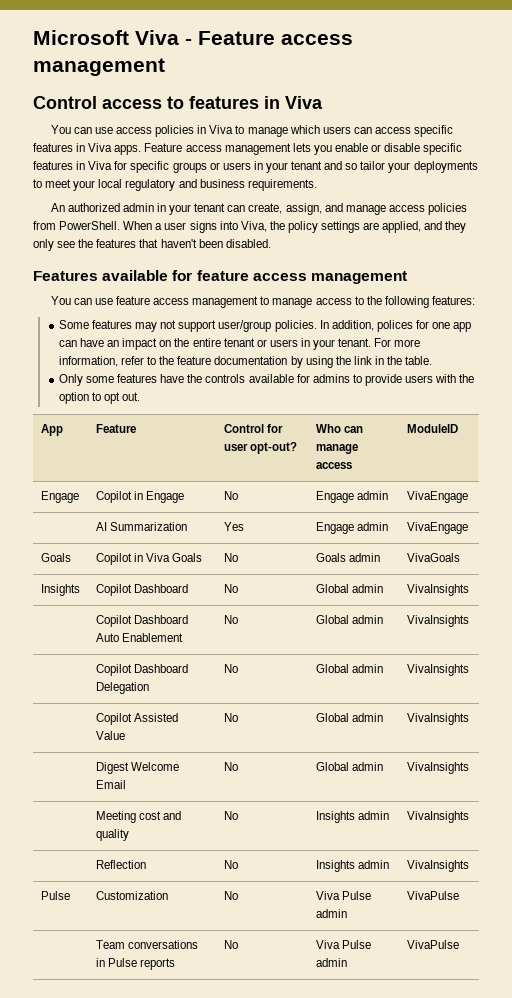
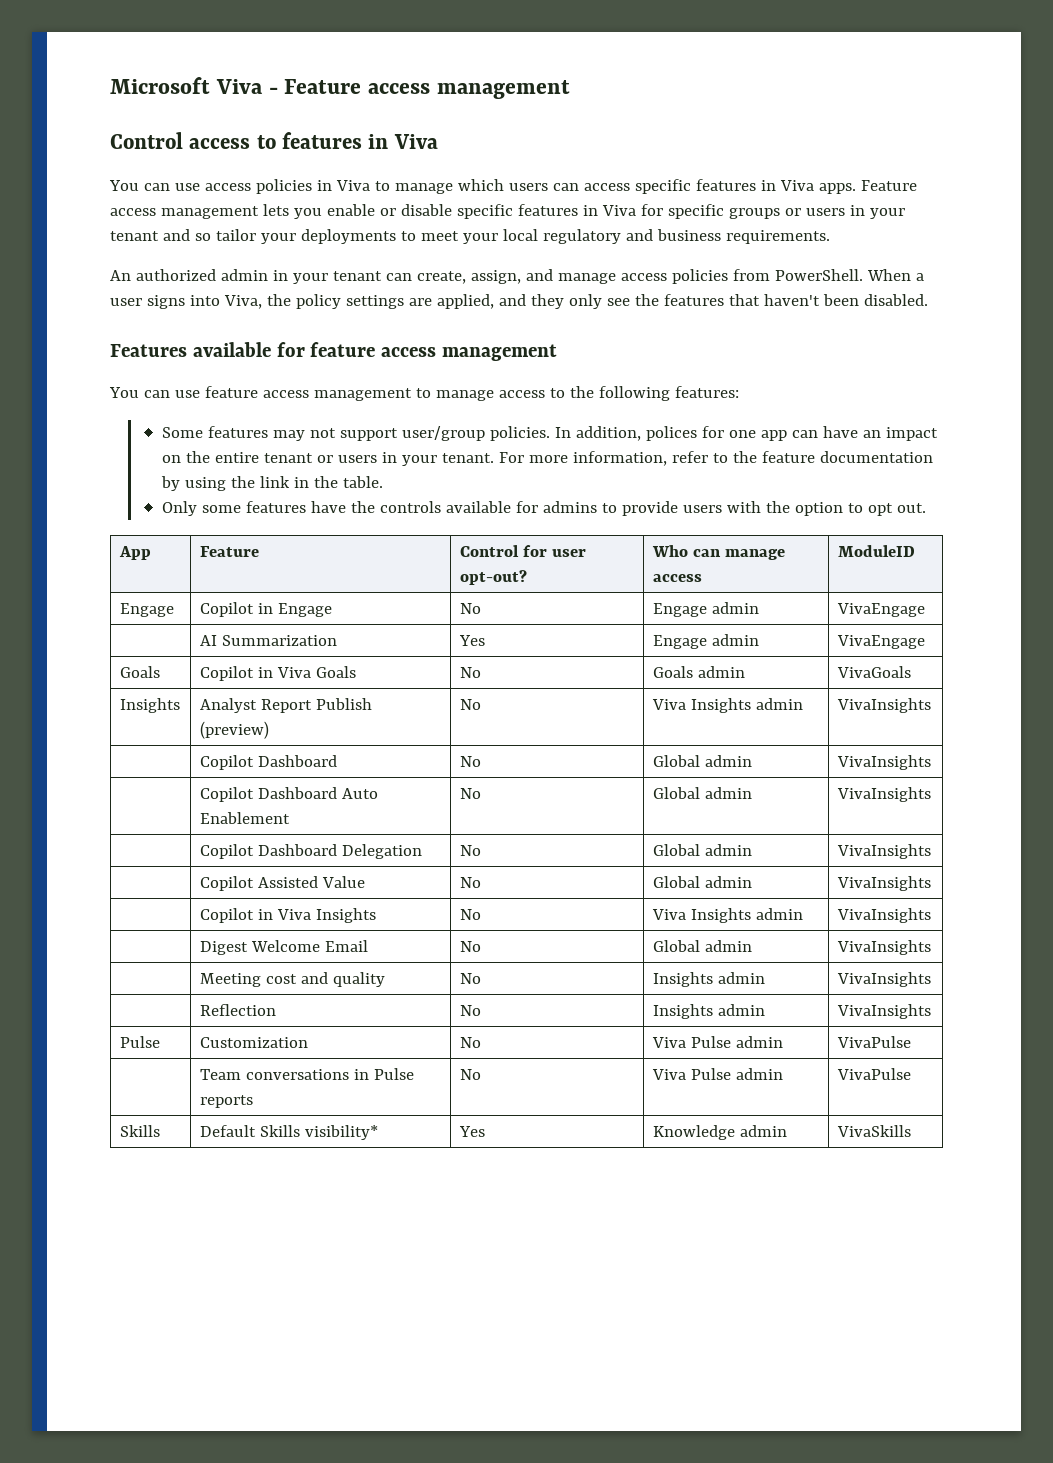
- Insights | Copilot Dashboard | No | Global admin | VivaInsights
+ Insights | Analyst Report Publish (preview) | No | Viva Insights admin | VivaInsights
+ | Copilot Dashboard | No | Global admin | VivaInsights
+ | Copilot in Viva Insights | No | Viva Insights admin | VivaInsights
+ Skills | Default Skills visibility* | Yes | Knowledge admin | VivaSkills

